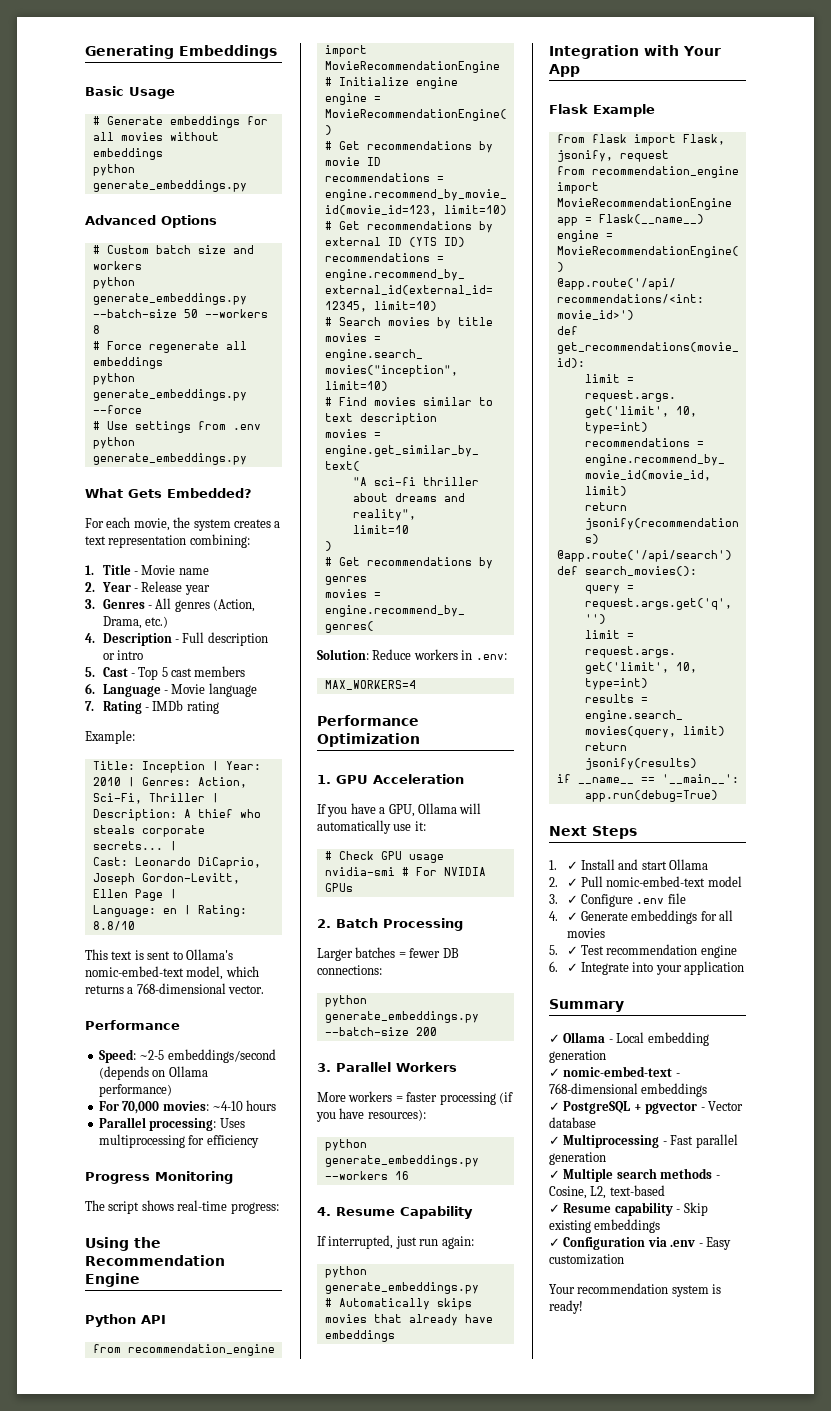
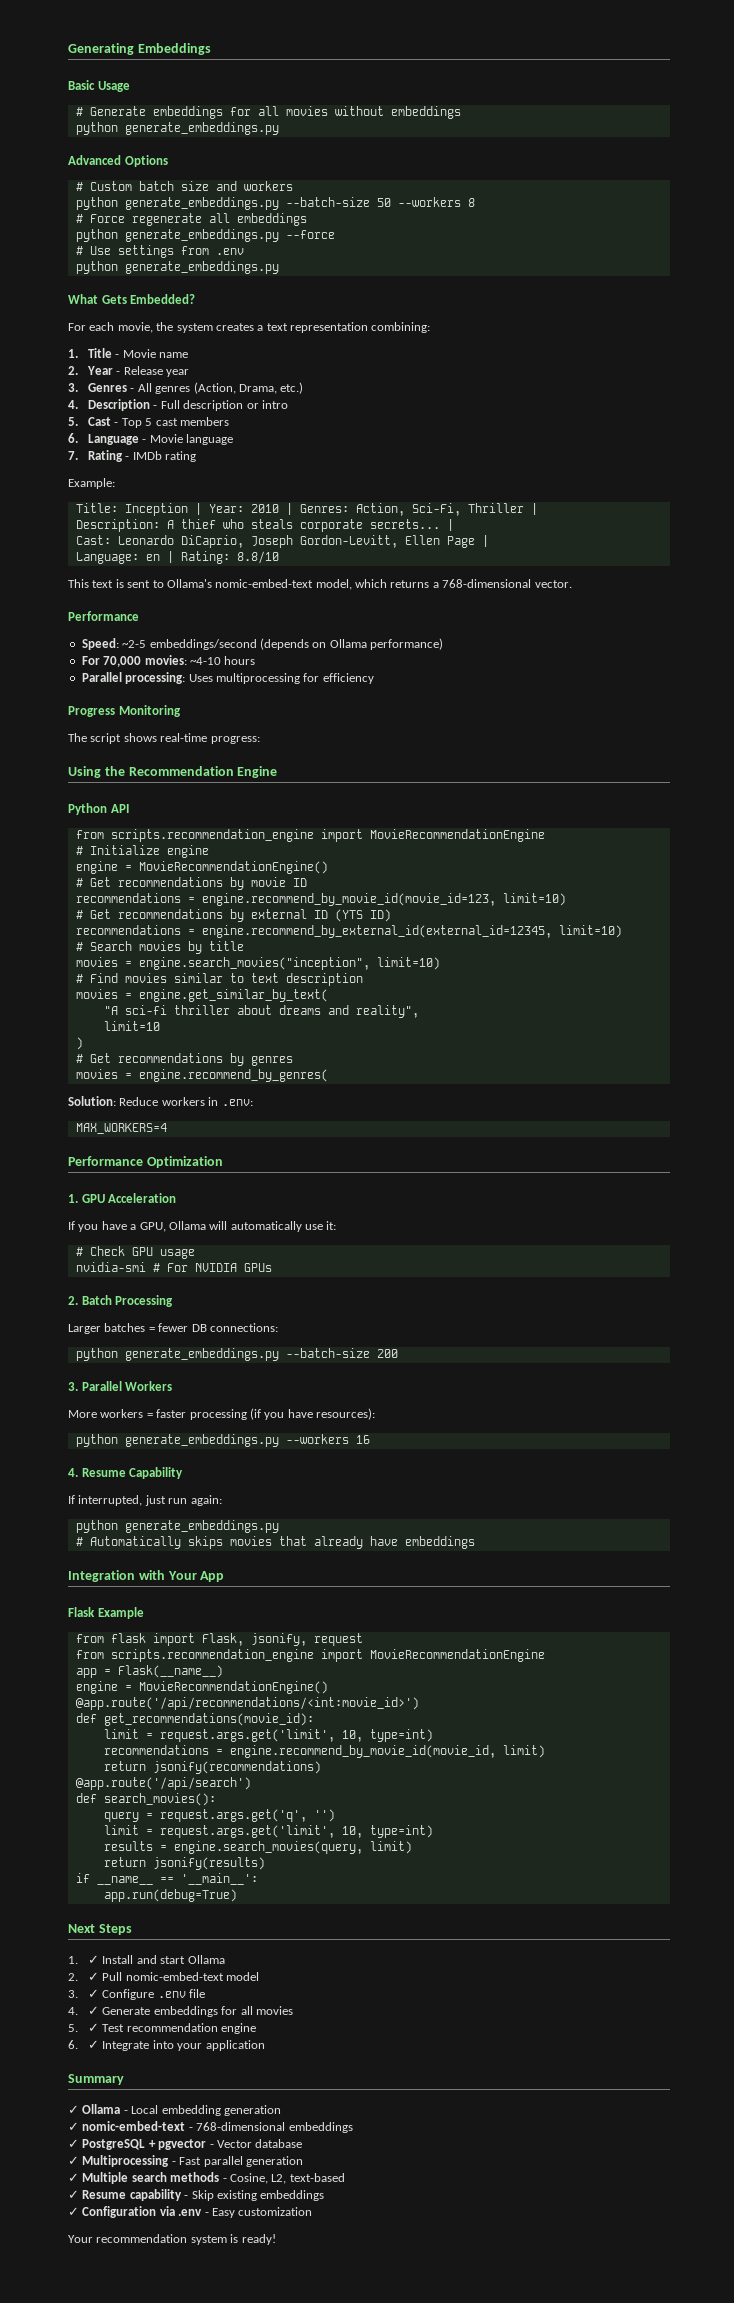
  Python API
- from recommendation_engine import MovieRecommendationEngine
+ from scripts.recommendation_engine import MovieRecommendationEngine
  from flask import Flask, jsonify, request
- from recommendation_engine import MovieRecommendationEngine
+ from scripts.recommendation_engine import MovieRecommendationEngine

